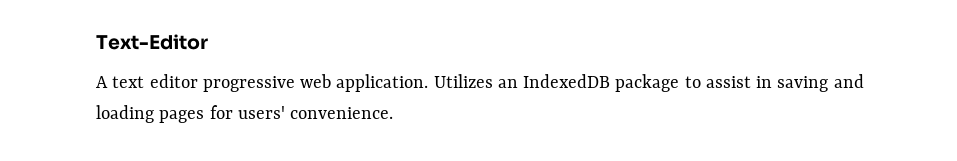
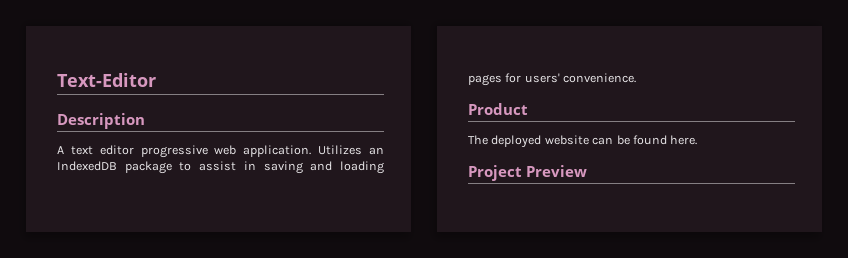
+ Description
+ Product
+ The deployed website can be found here.
+ Project Preview

